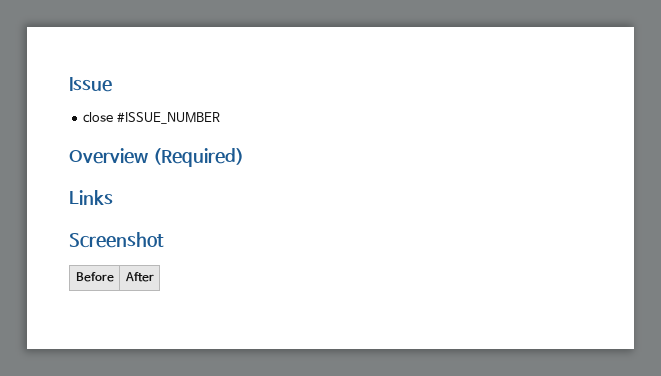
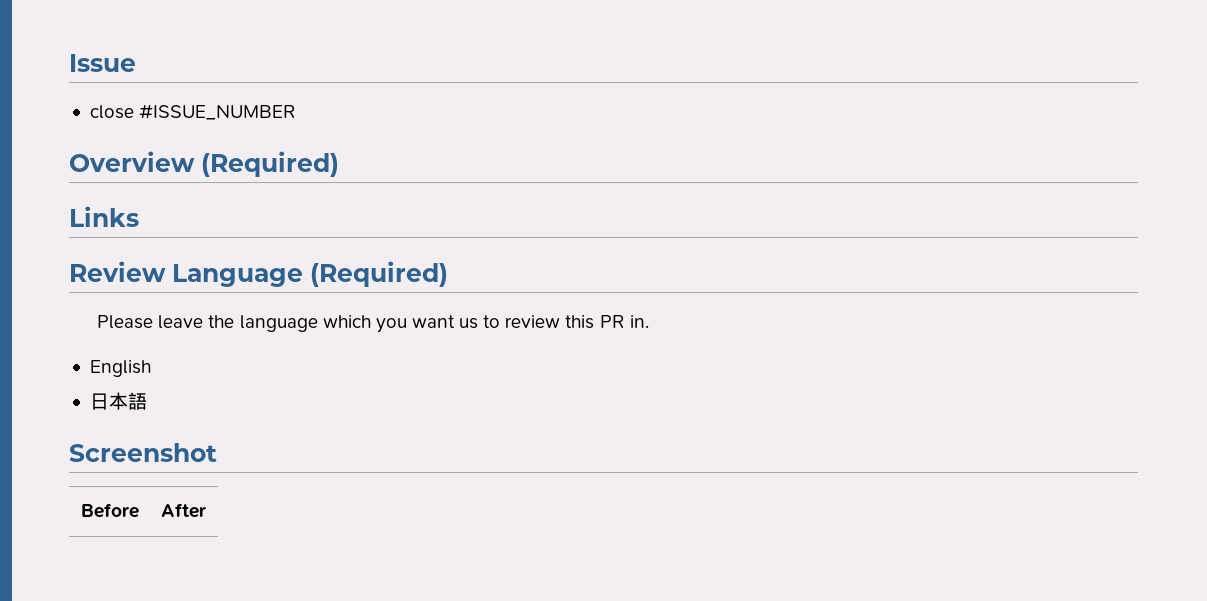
+ Review Language (Required)
+ Please leave the language which you want us to review this PR in.
+ English
+ 日本語

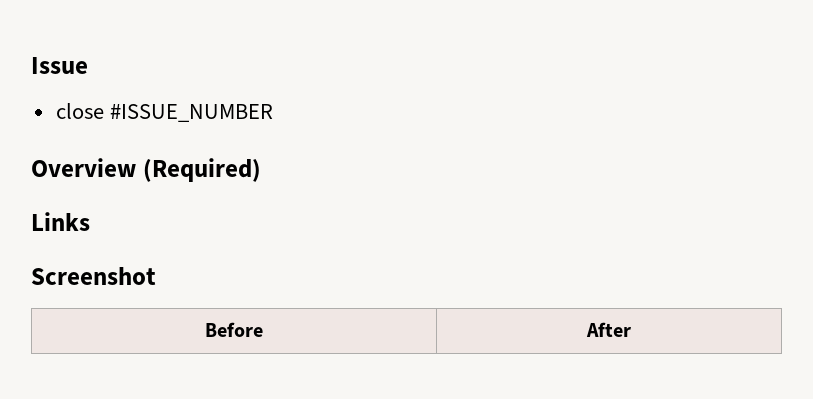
- Review Language (Required)
- Please leave the language which you want us to review this PR in.
- English
- 日本語

